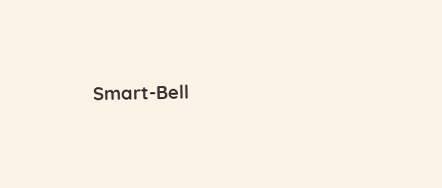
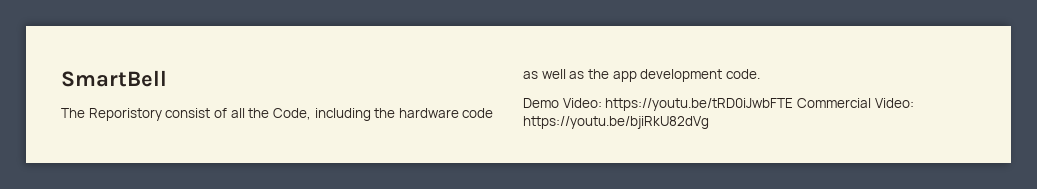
- Smart-Bell
+ SmartBell
+ The Reporistory consist of all the Code, including the hardware code as well as the app development code.
+ Demo Video: https://youtu.be/tRD0iJwbFTE Commercial Video: https://youtu.be/bjiRkU82dVg

